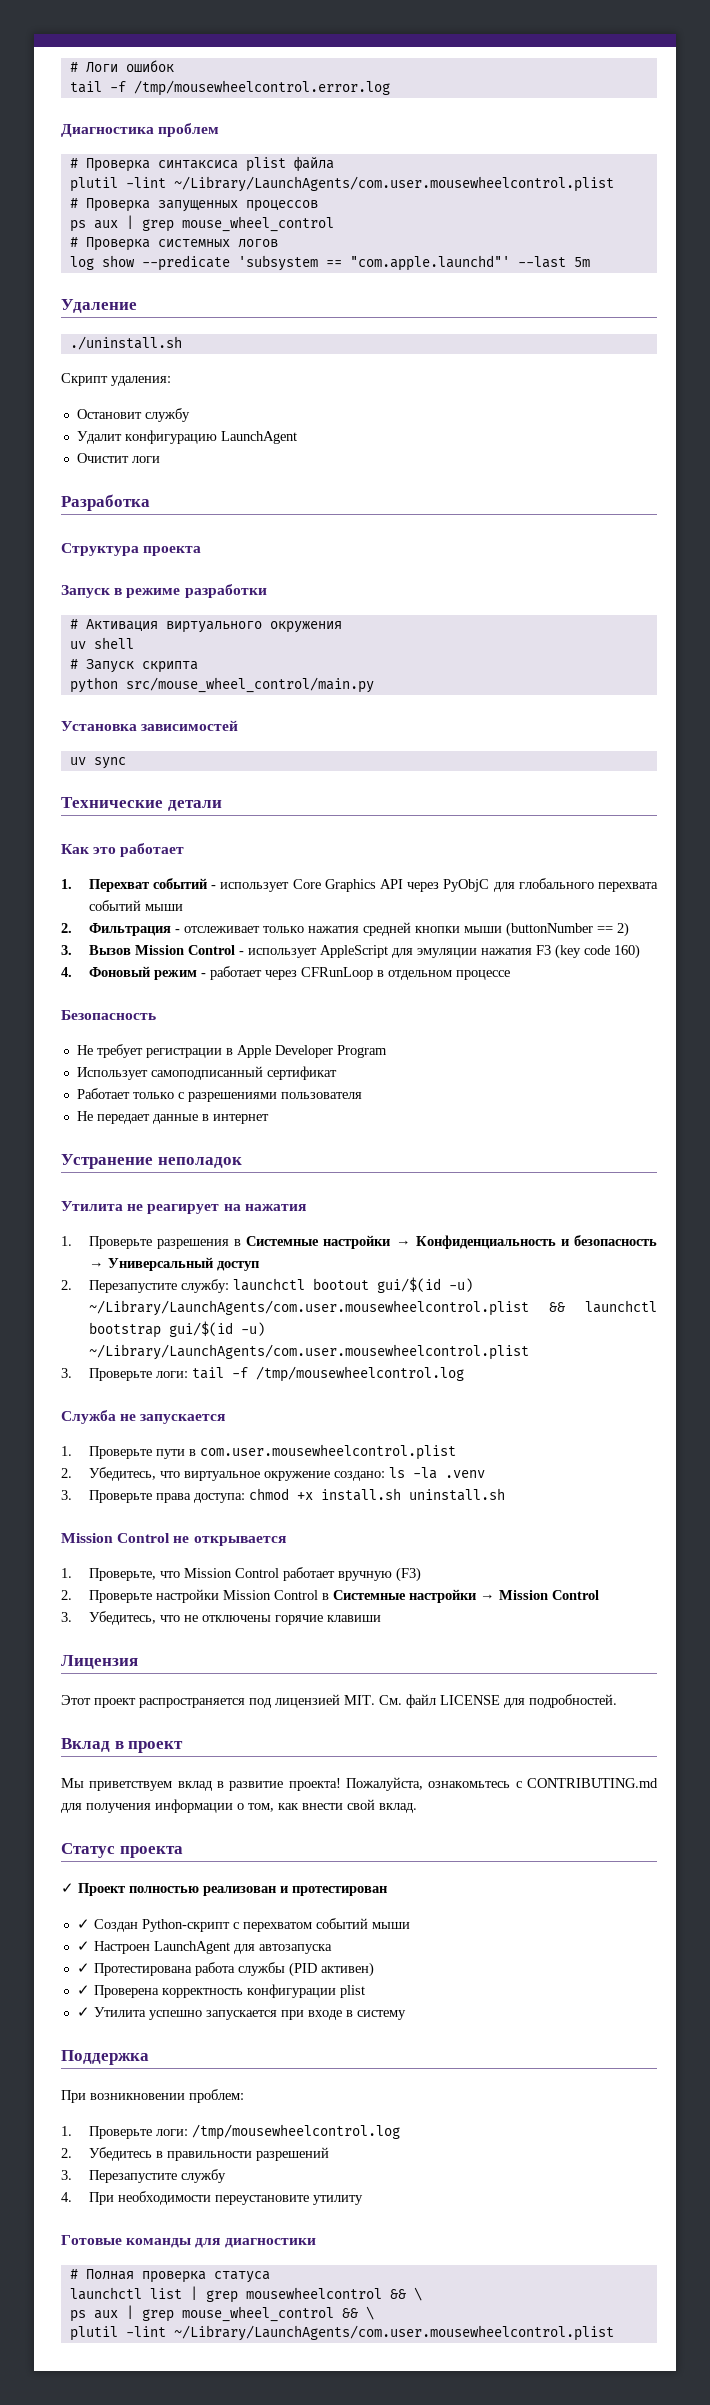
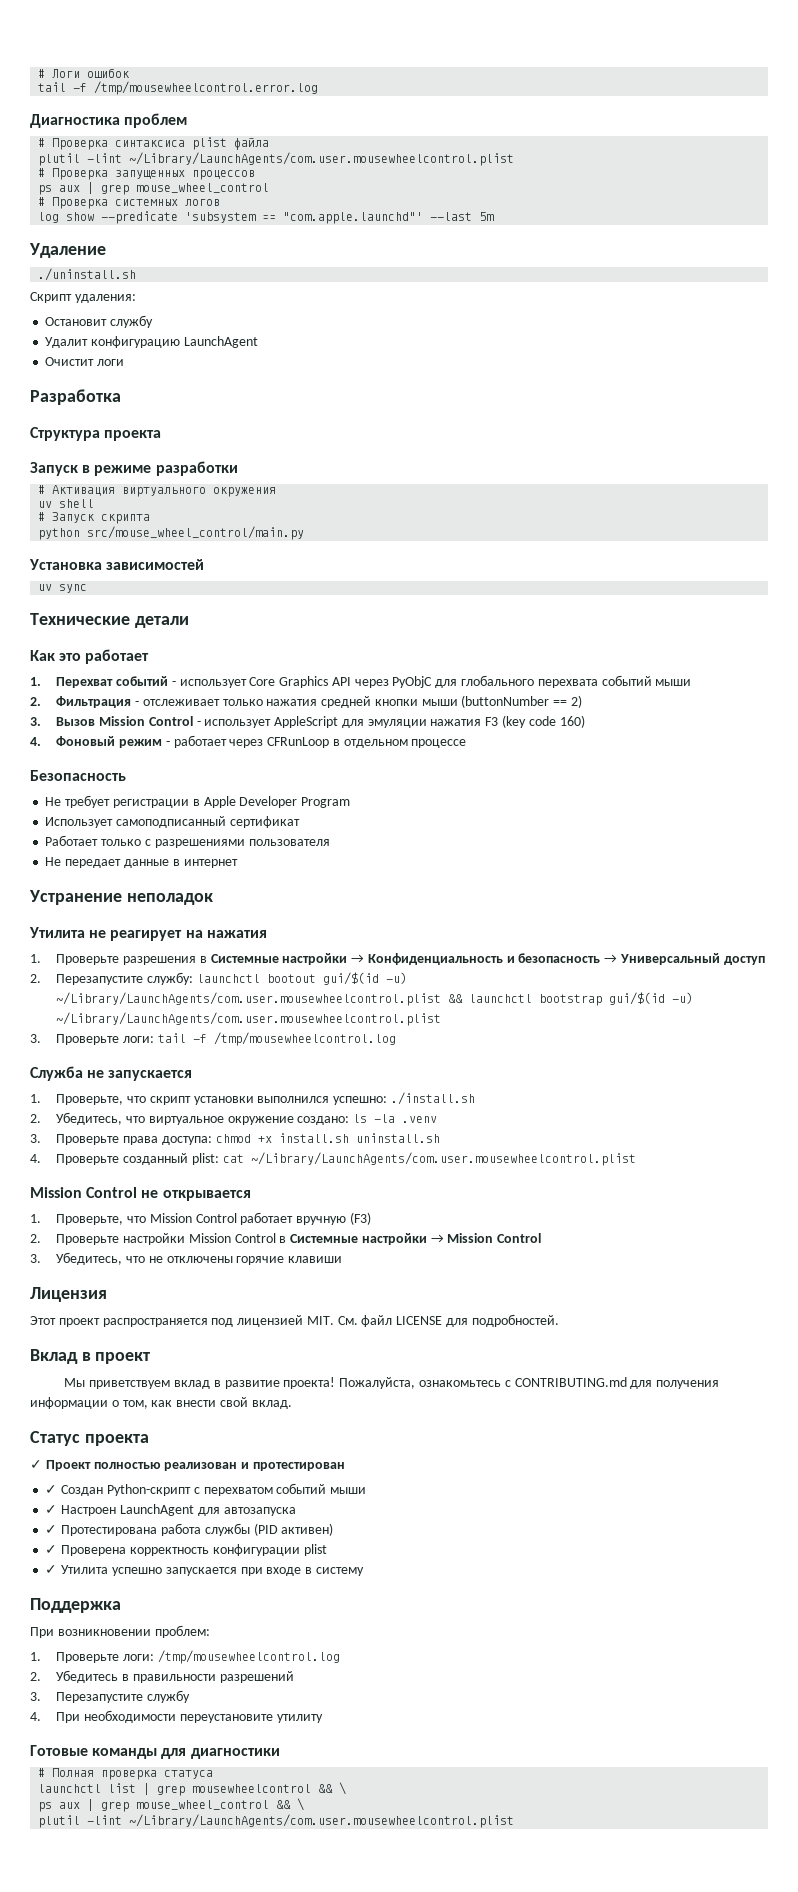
- 1. Проверьте пути в com.user.mousewheelcontrol.plist
+ 1. Проверьте, что скрипт установки выполнился успешно: ./install.sh
+ 4. Проверьте созданный plist: cat ~/Library/LaunchAgents/com.user.mousewheelcontrol.plist

